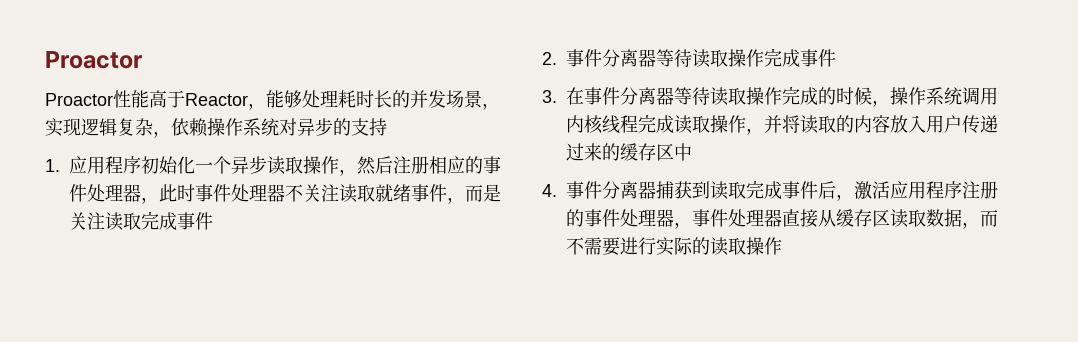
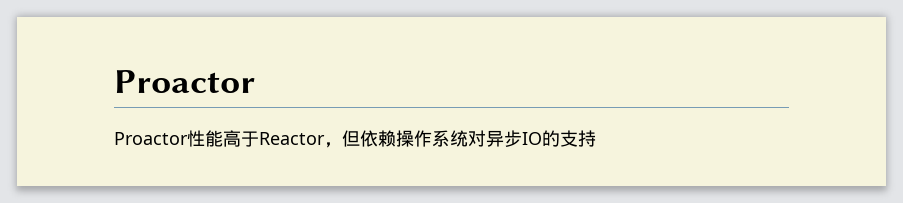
- Proactor性能高于Reactor，能够处理耗时长的并发场景，实现逻辑复杂，依赖操作系统对异步的支持
+ Proactor性能高于Reactor，但依赖操作系统对异步IO的支持
- 1.应用程序初始化一个异步读取操作，然后注册相应的事件处理器，此时事件处理器不关注读取就绪事件，而是关注读取完成事件
- 2.事件分离器等待读取操作完成事件
- 3.在事件分离器等待读取操作完成的时候，操作系统调用内核线程完成读取操作，并将读取的内容放入用户传递过来的缓存区中
- 4.事件分离器捕获到读取完成事件后，激活应用程序注册的事件处理器，事件处理器直接从缓存区读取数据，而不需要进行实际的读取操作

